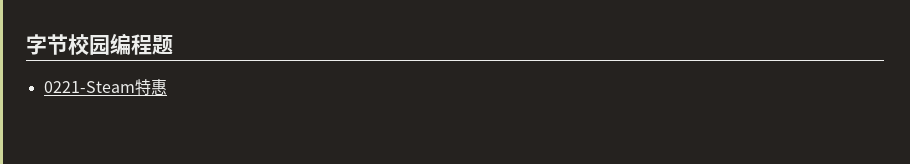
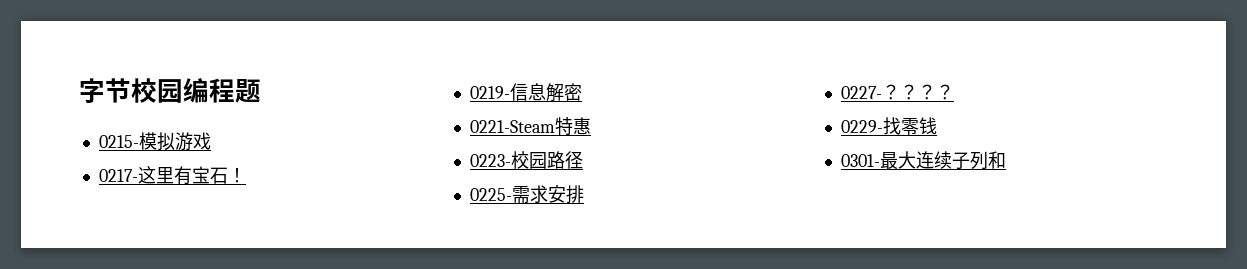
+ 0215-模拟游戏
+ 0217-这里有宝石！
+ 0219-信息解密
  0221-Steam特惠
+ 0223-校园路径
+ 0225-需求安排
+ 0227-？？？？
+ 0229-找零钱
+ 0301-最大连续子列和

